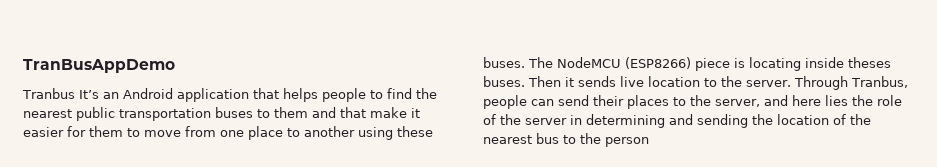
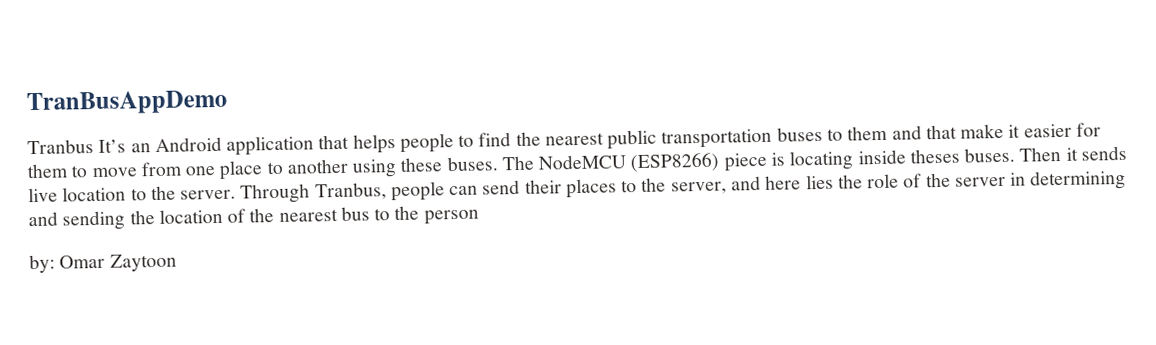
+ by: Omar Zaytoon

